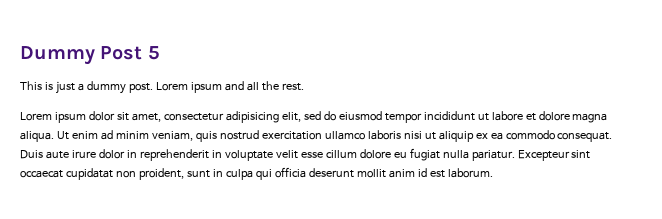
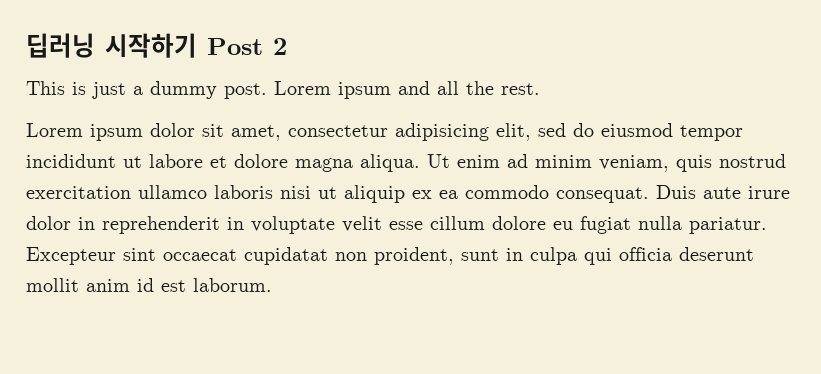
- Dummy Post 5
+ 딥러닝 시작하기 Post 2

